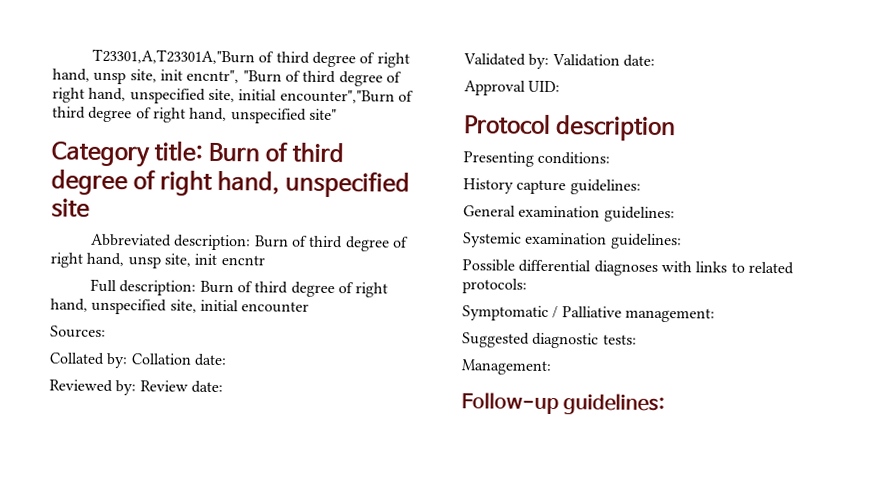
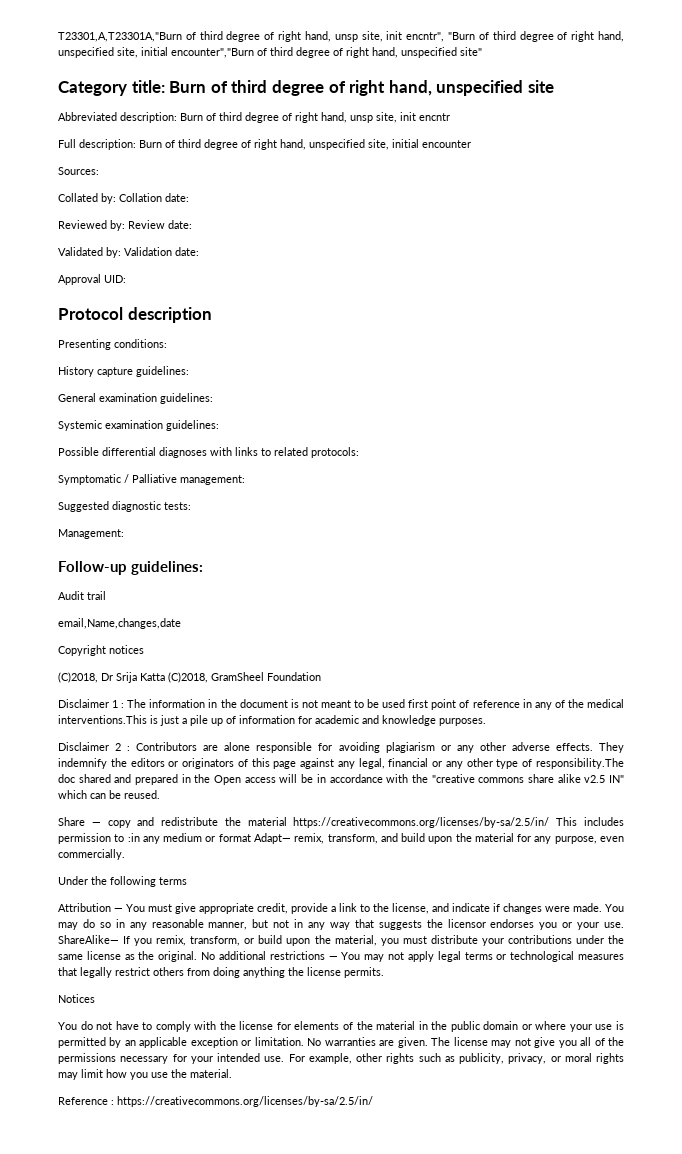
+ Audit trail
+ email,Name,changes,date
+ Copyright notices
+ (C)2018, Dr Srija Katta (C)2018, GramSheel Foundation
+ Disclaimer 1 : The information in the document is not meant to be used first point of reference in any of the medical interventions.This is just a pile up of information for academic and knowledge purposes.
+ Disclaimer 2 : Contributors are alone responsible for avoiding plagiarism or any other adverse effects. They indemnify the editors or originators of this page against any legal, financial or any other type of responsibility.The doc shared and prepared in the Open access will be in accordance with the "creative commons share alike v2.5 IN" which can be reused.
+ Share — copy and redistribute the material https://creativecommons.org/licenses/by-sa/2.5/in/ This includes permission to :in any medium or format Adapt— remix, transform, and build upon the material for any purpose, even commercially.
+ Under the following terms
+ Attribution — You must give appropriate credit, provide a link to the license, and indicate if changes were made. You may do so in any reasonable manner, but not in any way that suggests the licensor endorses you or your use. ShareAlike— If you remix, transform, or build upon the material, you must distribute your contributions under the same license as the original. No additional restrictions — You may not apply legal terms or technological measures that legally restrict others from doing anything the license permits.
+ Notices
+ You do not have to comply with the license for elements of the material in the public domain or where your use is permitted by an applicable exception or limitation. No warranties are given. The license may not give you all of the permissions necessary for your intended use. For example, other rights such as publicity, privacy, or moral rights may limit how you use the material.
+ Reference : https://creativecommons.org/licenses/by-sa/2.5/in/

